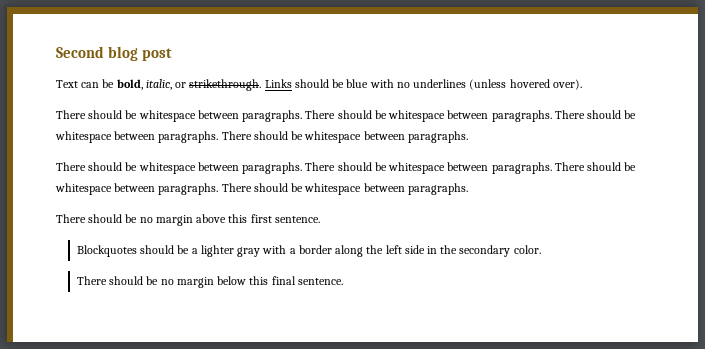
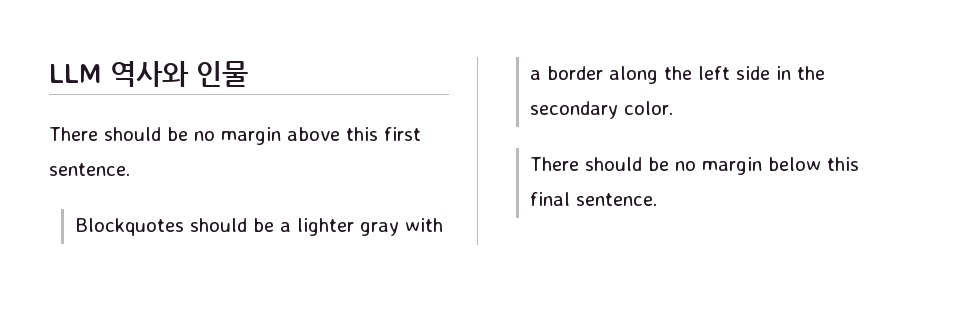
- Second blog post
- Text can be bold, italic, or strikethrough. Links should be blue with no underlines (unless hovered over).
- There should be whitespace between paragraphs. There should be whitespace between paragraphs. There should be whitespace between paragraphs. There should be whitespace between paragraphs.
- There should be whitespace between paragraphs. There should be whitespace between paragraphs. There should be whitespace between paragraphs. There should be whitespace between paragraphs.
+ LLM 역사와 인물

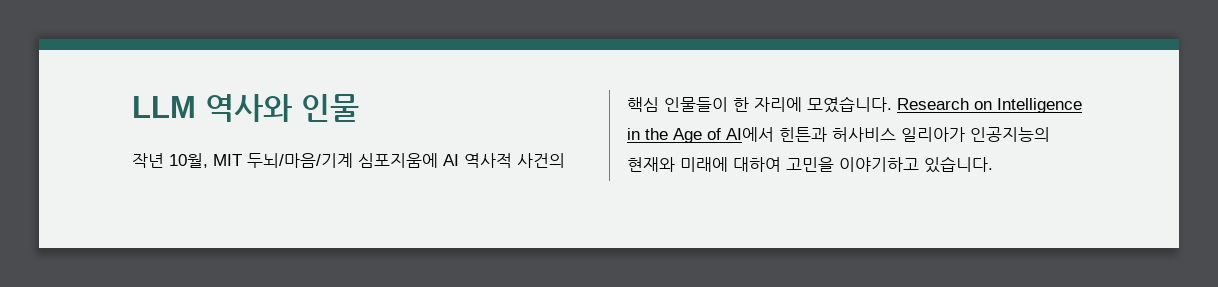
- There should be no margin above this first sentence.
- Blockquotes should be a lighter gray with a border along the left side in the secondary color.
- There should be no margin below this final sentence.
+ 작년 10월, MIT 두뇌/마음/기계 심포지움에 AI 역사적 사건의 핵심 인물들이 한 자리에 모였습니다. Research on Intelligence in the Age of AI에서 힌튼과 허사비스 일리아가 인공지능의 현재와 미래에 대하여 고민을 이야기하고 있습니다.

